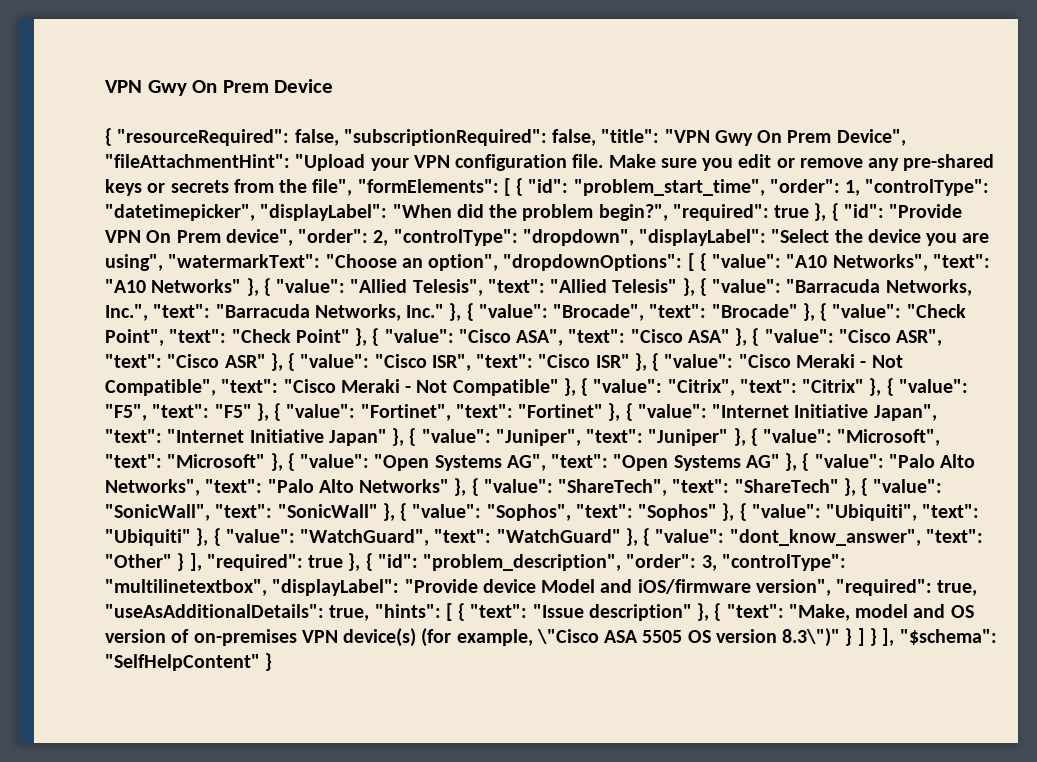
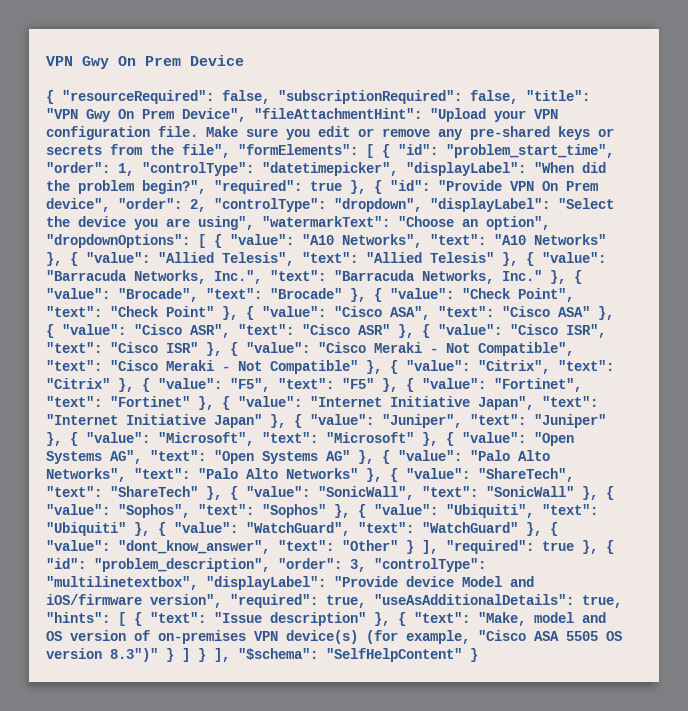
- "Make, model and OS version of on-premises VPN device(s) (for example, \"Cisco ASA 5505 OS version 8.3\")" } ] } ], "$schema":
+ "Make, model and OS version of on-premises VPN device(s) (for example, "Cisco ASA 5505 OS version 8.3")" } ] } ], "$schema":

